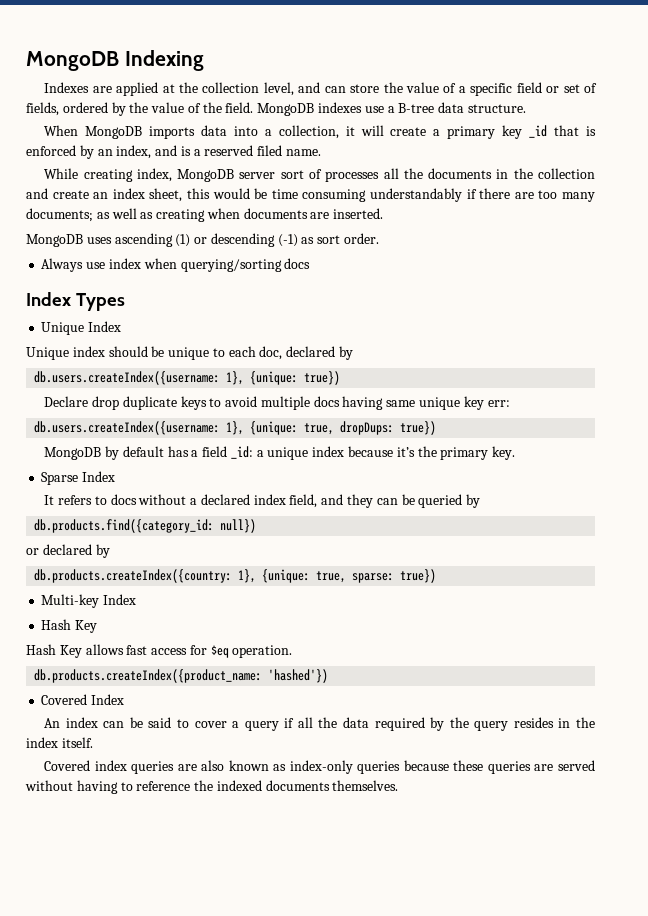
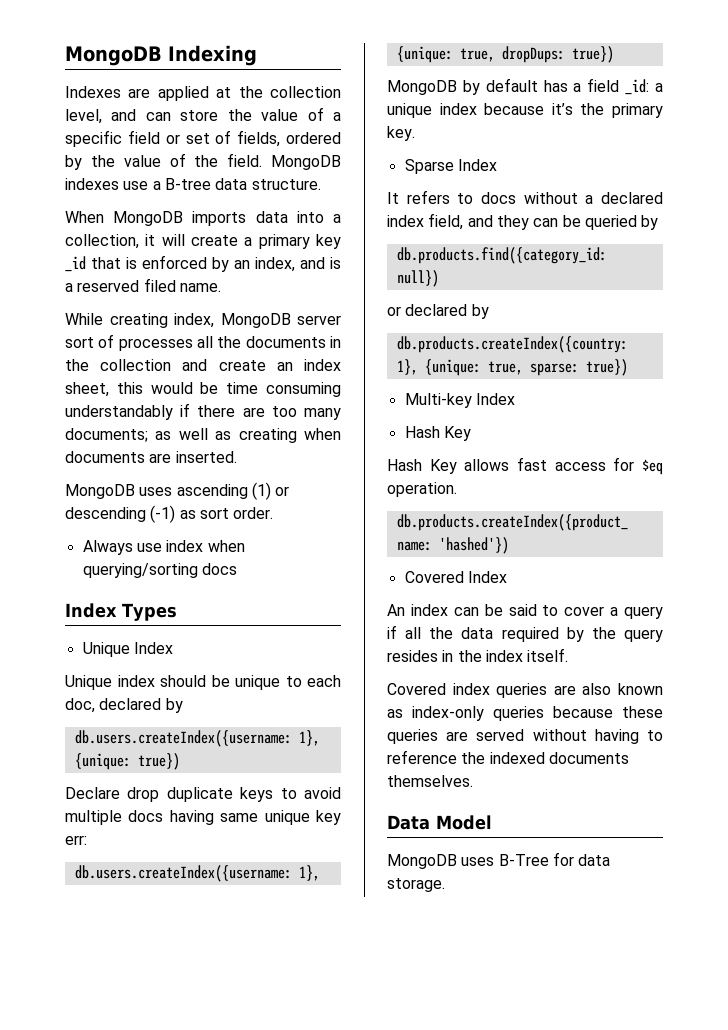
+ Data Model
+ MongoDB uses B-Tree for data storage.

